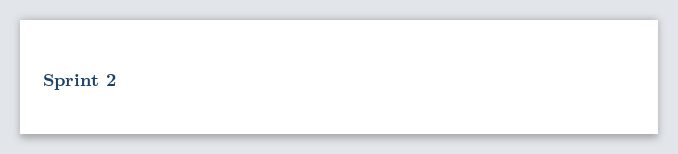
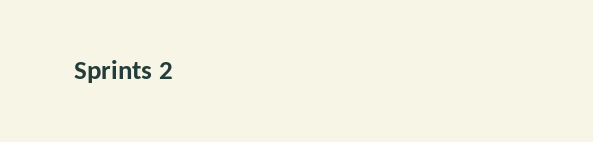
- Sprint 2
+ Sprints 2

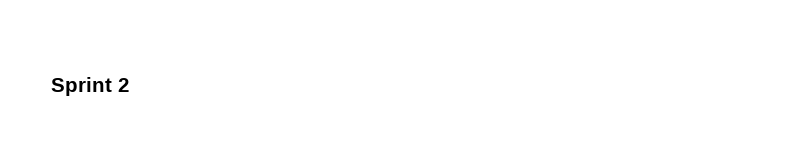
- Sprints 2
+ Sprint 2

